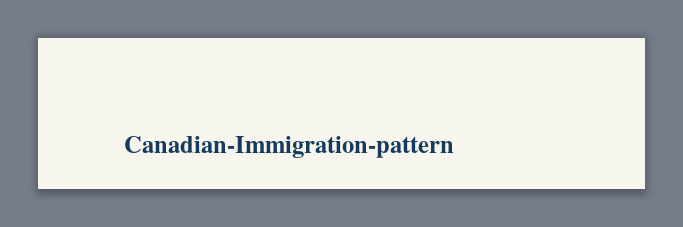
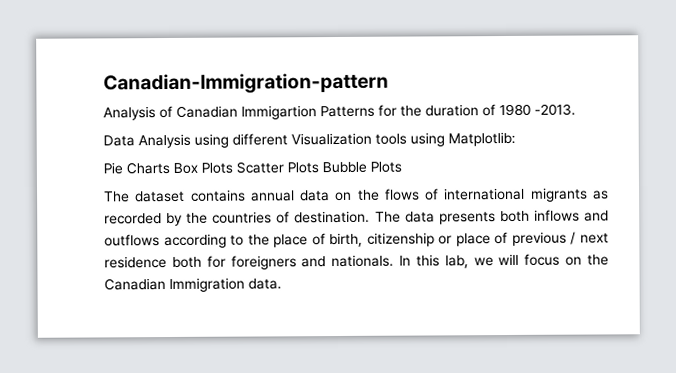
+ Analysis of Canadian Immigartion Patterns for the duration of 1980 -2013.
+ Data Analysis using different Visualization tools using Matplotlib:
+ Pie Charts Box Plots Scatter Plots Bubble Plots
+ The dataset contains annual data on the flows of international migrants as recorded by the countries of destination. The data presents both inflows and outflows according to the place of birth, citizenship or place of previous / next residence both for foreigners and nationals. In this lab, we will focus on the Canadian Immigration data.

